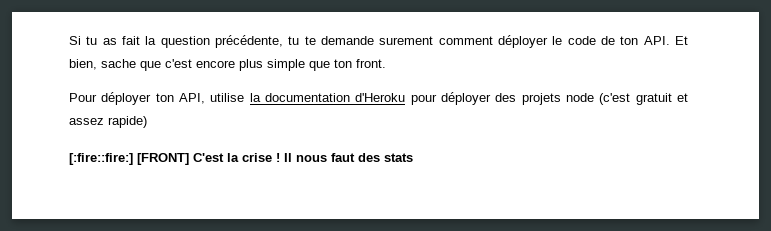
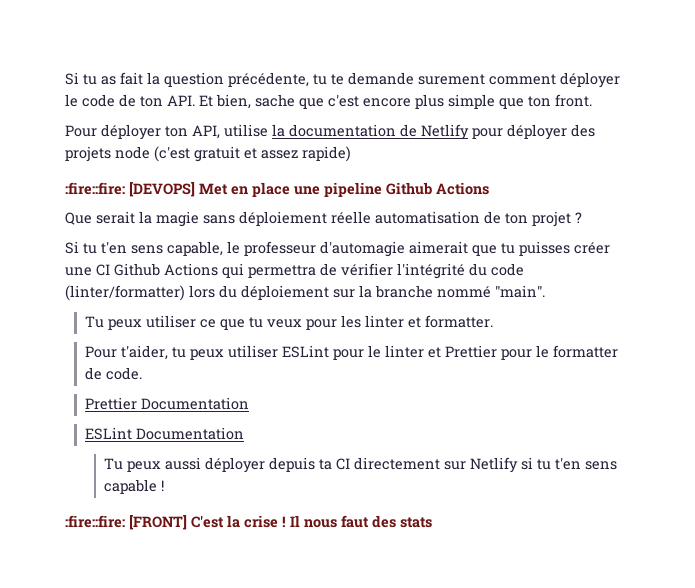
- Pour déployer ton API, utilise la documentation d'Heroku pour déployer des projets node (c'est gratuit et assez rapide)
+ Pour déployer ton API, utilise la documentation de Netlify pour déployer des projets node (c'est gratuit et assez rapide)
- [:fire::fire:] [FRONT] C'est la crise !
+ :fire::fire: [DEVOPS] Met en place une pipeline Github Actions
+ Que serait la magie sans déploiement réelle automatisation de ton projet ?
+ Si tu t'en sens capable, le professeur d'automagie aimerait que tu puisses créer une CI Github Actions qui permettra de vérifier l'intégrité du code (linter/formatter) lors du déploiement sur la branche nommé "main".
+ Tu peux utiliser ce que tu veux pour les linter et formatter.
+ Pour t'aider, tu peux utiliser ESLint pour le linter et Prettier pour le formatter de code.
+ Prettier Documentation
+ ESLint Documentation
+ Tu peux aussi déployer depuis ta CI directement sur Netlify si tu t'en sens capable !
+ :fire::fire: [FRONT] C'est la crise !

